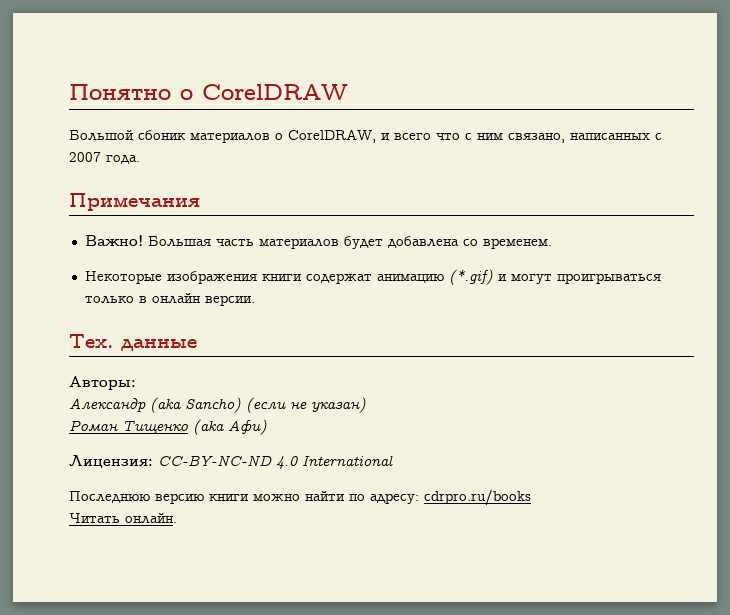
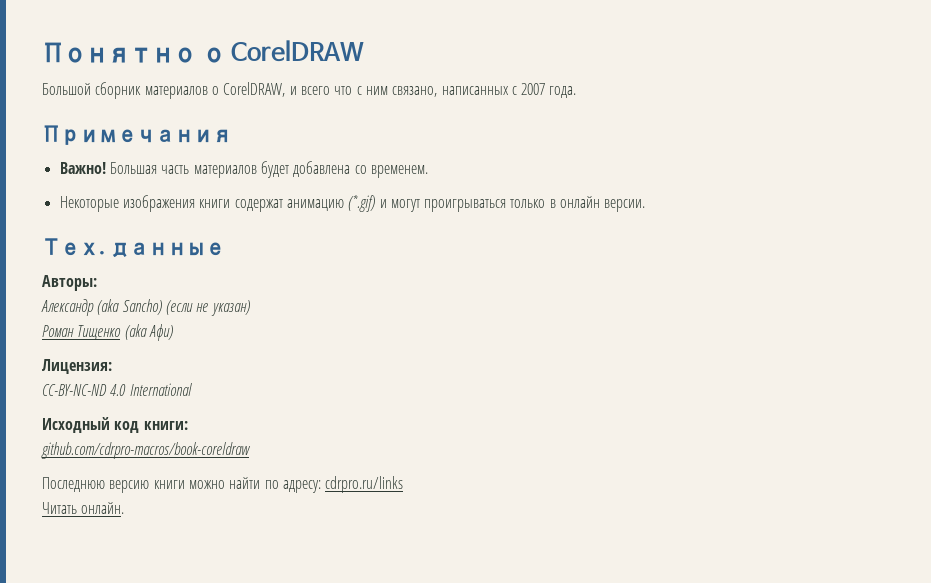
- Большой сбоник материалов о CorelDRAW, и всего что с ним связано, написанных с 2007 года.
+ Большой сборник материалов о CorelDRAW, и всего что с ним связано, написанных с 2007 года.
- Лицензия: CC-BY-NC-ND 4.0 International
+ Лицензия:
+ CC-BY-NC-ND 4.0 International
+ Исходный код книги:
+ github.com/cdrpro-macros/book-coreldraw
- Последнюю версию книги можно найти по адресу: cdrpro.ru/books
+ Последнюю версию книги можно найти по адресу: cdrpro.ru/links

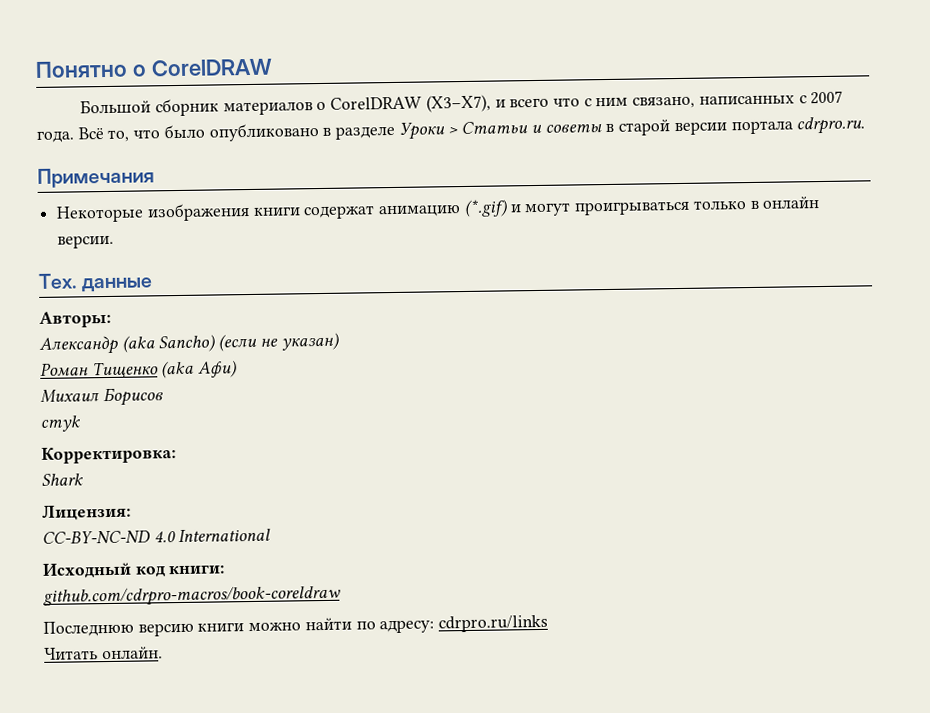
- Большой сборник материалов о CorelDRAW, и всего что с ним связано, написанных с 2007 года.
+ Большой сборник материалов о CorelDRAW (X3–X7), и всего что с ним связано, написанных с 2007 года. Всё то, что было опубликовано в разделе Уроки > Статьи и советы в старой версии портала cdrpro.ru.
  Примечания
- Важно! Большая часть материалов будет добавлена со временем.
+ Михаил Борисов
+ cmyk
+ Корректировка:
+ Shark

